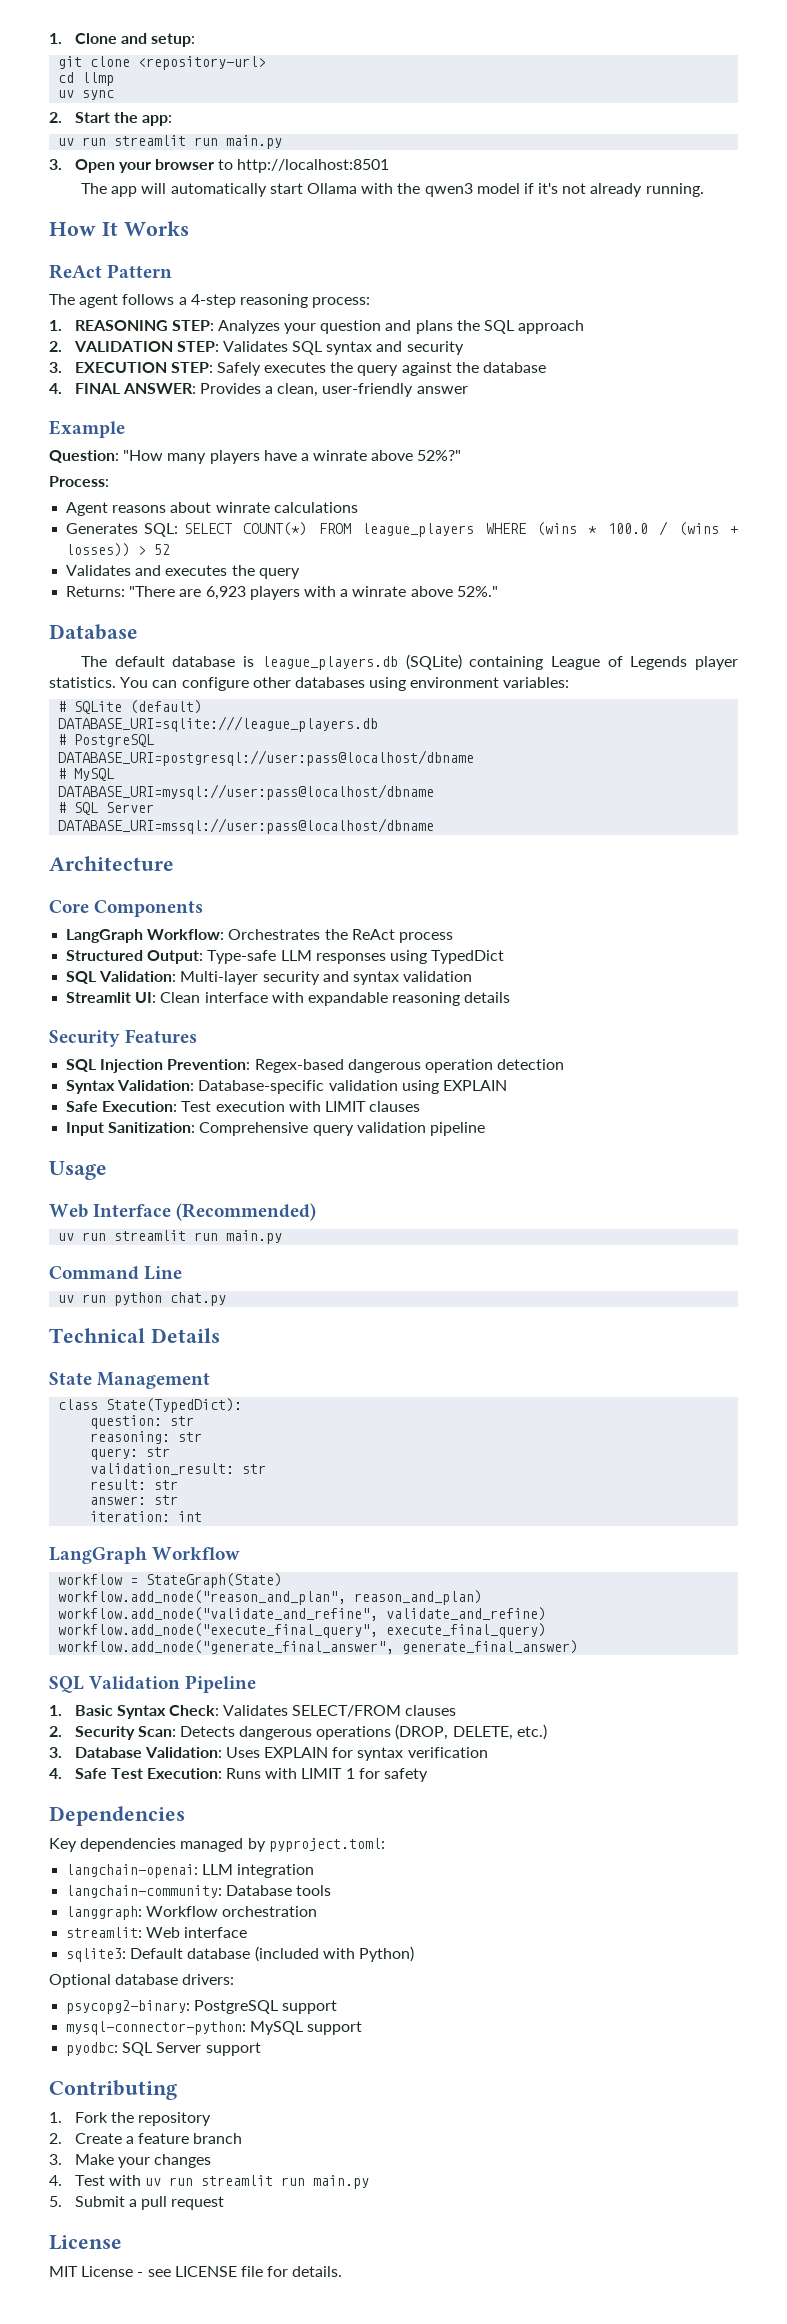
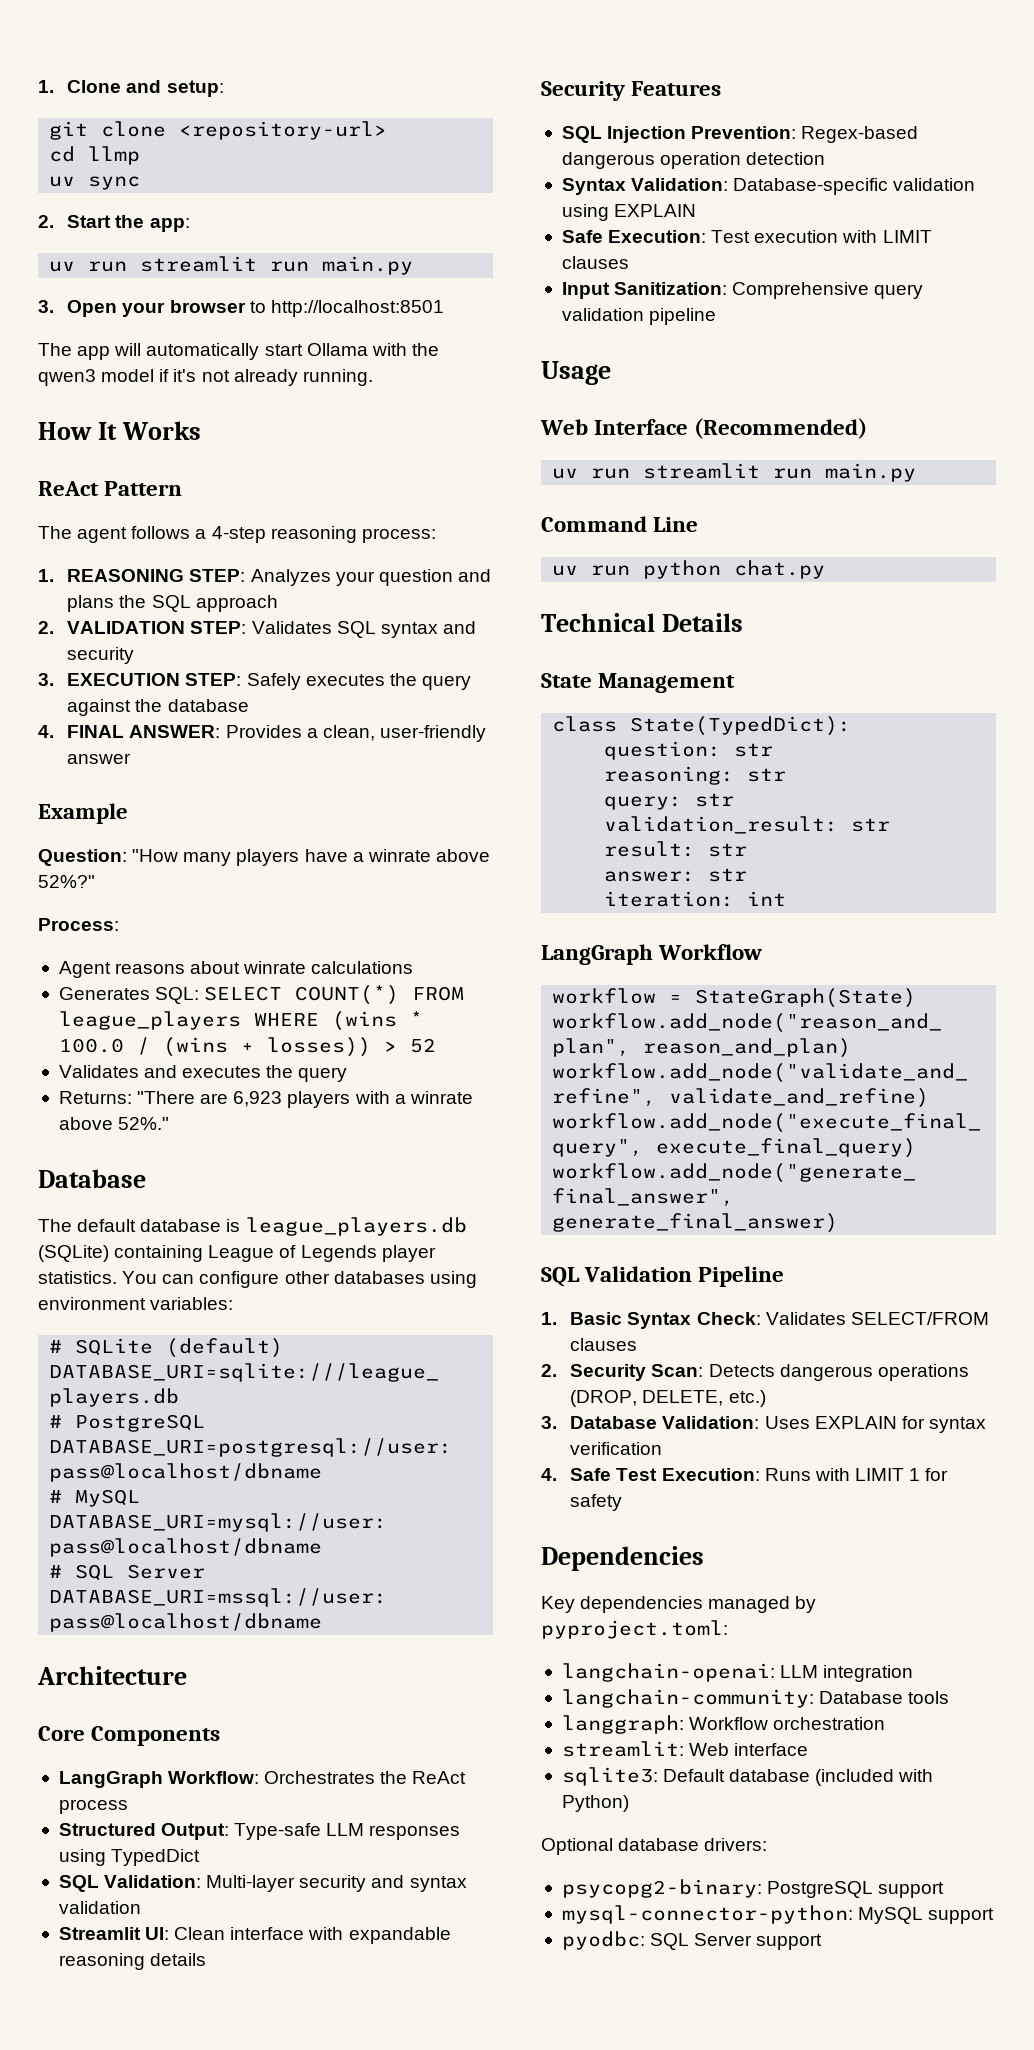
- Contributing
- 1. Fork the repository
- 2. Create a feature branch
- 3. Make your changes
- 4. Test with uv run streamlit run main.py
- 5. Submit a pull request
- License
- MIT License - see LICENSE file for details.

